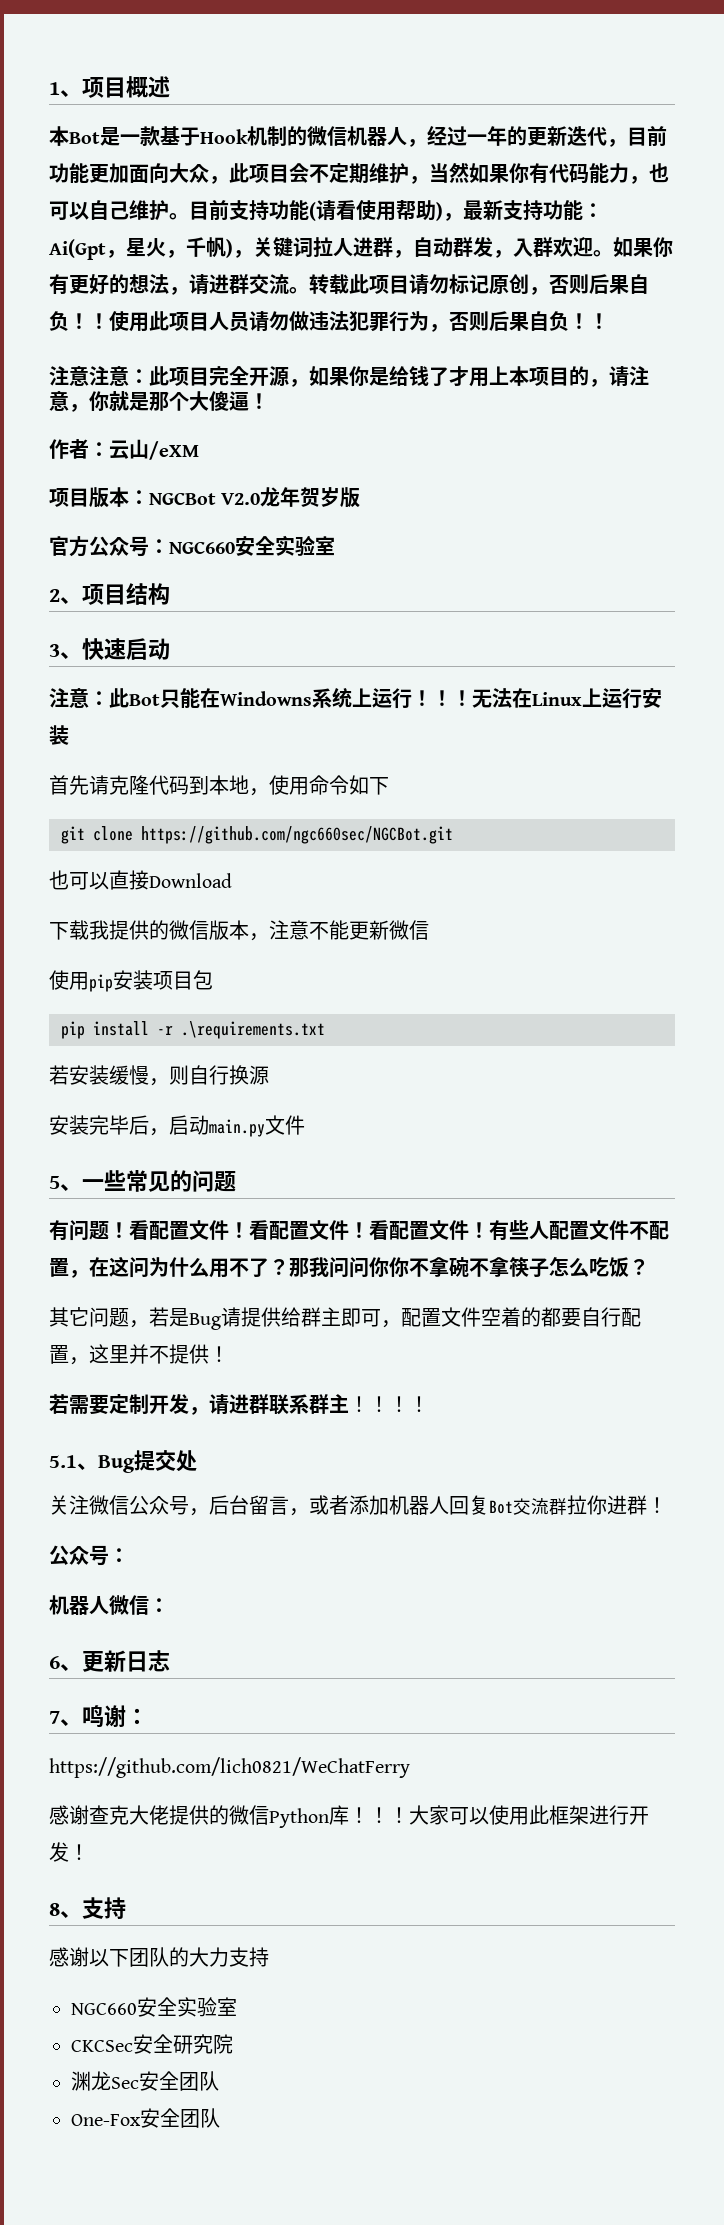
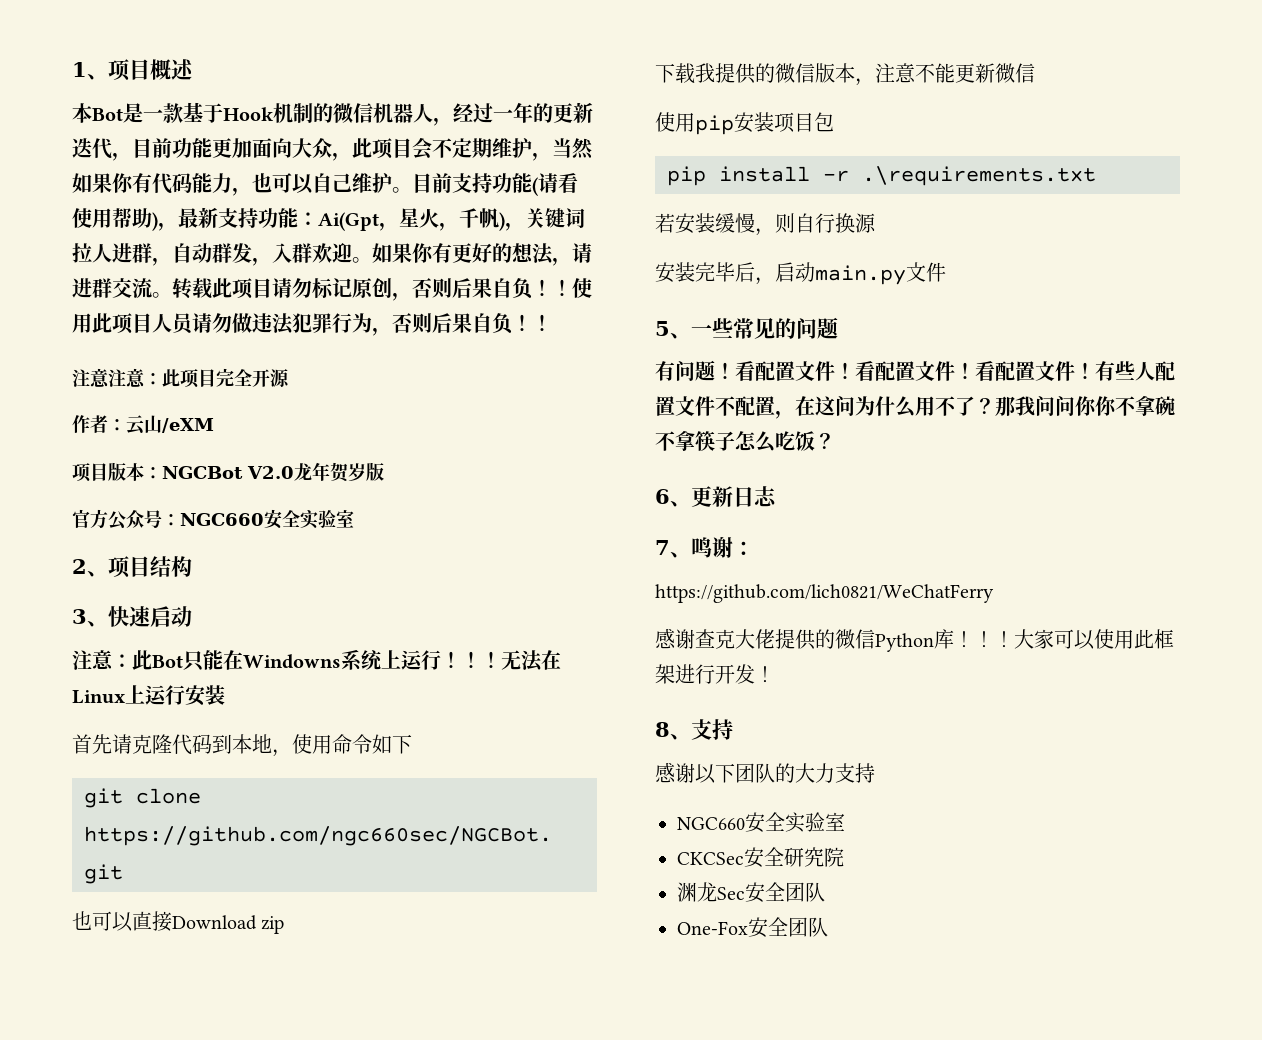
- 注意注意：此项目完全开源，如果你是给钱了才用上本项目的，请注意，你就是那个大傻逼！
+ 注意注意：此项目完全开源
- 也可以直接Download
+ 也可以直接Download zip
- 其它问题，若是Bug请提供给群主即可，配置文件空着的都要自行配置，这里并不提供！
- 若需要定制开发，请进群联系群主！！！！
- 5.1、Bug提交处
- 关注微信公众号，后台留言，或者添加机器人回复Bot交流群拉你进群！
- 公众号：
- 机器人微信：

